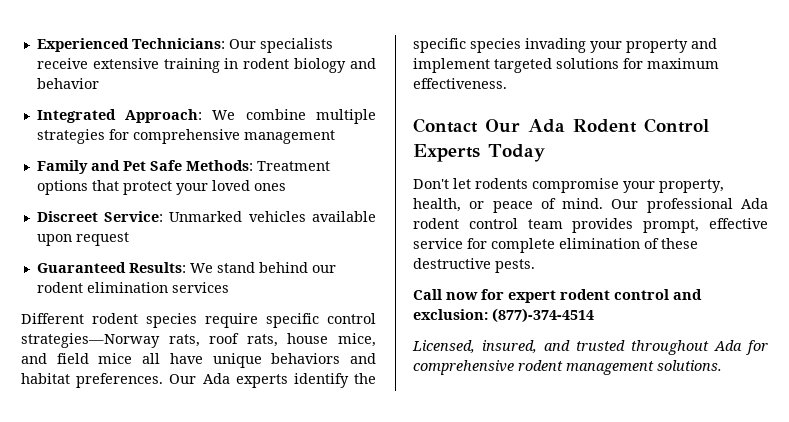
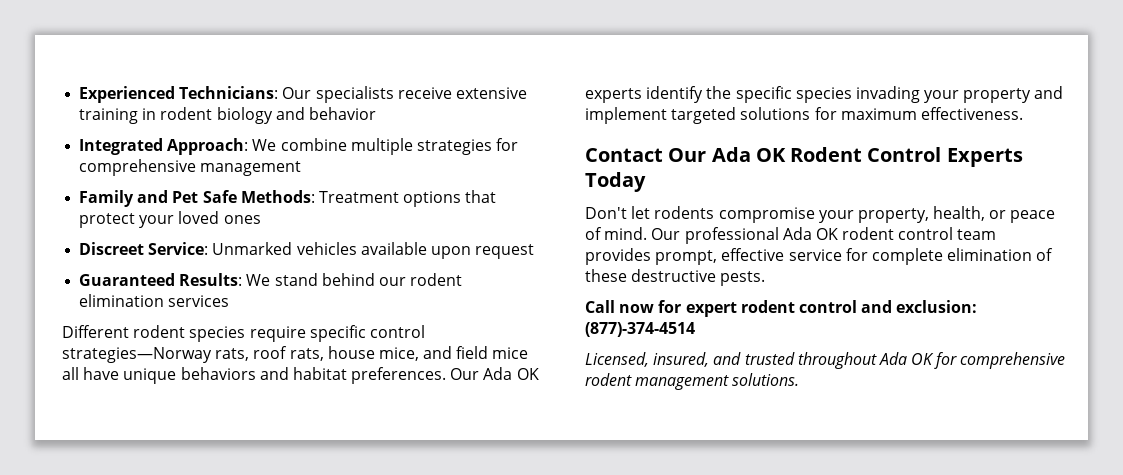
- Our Ada experts identify the specific species invading your property and implement targeted solutions for maximum effectiveness.
+ Our Ada OK experts identify the specific species invading your property and implement targeted solutions for maximum effectiveness.
- Contact Our Ada Rodent Control Experts Today
+ Contact Our Ada OK Rodent Control Experts Today
- Our professional Ada rodent control team provides prompt, effective service for complete elimination of these destructive pests.
+ Our professional Ada OK rodent control team provides prompt, effective service for complete elimination of these destructive pests.
- Licensed, insured, and trusted throughout Ada for comprehensive rodent management solutions.
+ Licensed, insured, and trusted throughout Ada OK for comprehensive rodent management solutions.

